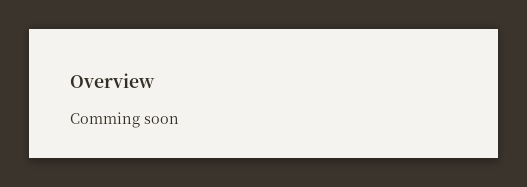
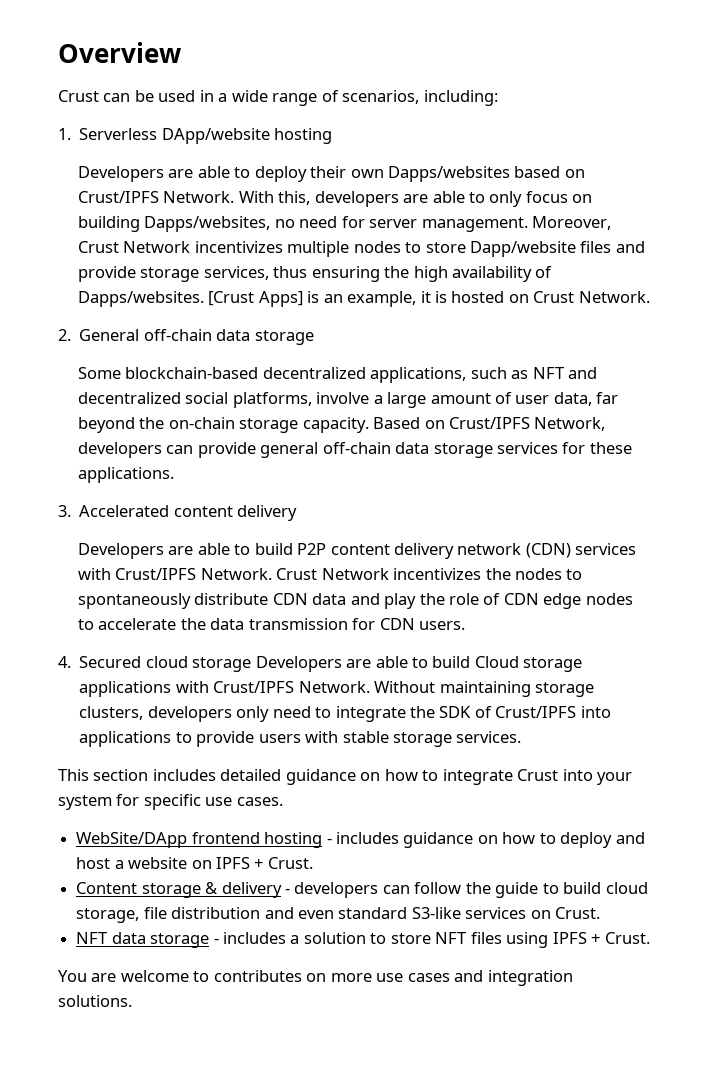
- Comming soon
+ Crust can be used in a wide range of scenarios, including:
+ 1. Serverless DApp/website hosting
+ Developers are able to deploy their own Dapps/websites based on Crust/IPFS Network. With this, developers are able to only focus on building Dapps/websites, no need for server management. Moreover, Crust Network incentivizes multiple nodes to store Dapp/website files and provide storage services, thus ensuring the high availability of Dapps/websites. [Crust Apps] is an example, it is hosted on Crust Network.
+ 2. General off-chain data storage
+ Some blockchain-based decentralized applications, such as NFT and decentralized social platforms, involve a large amount of user data, far beyond the on-chain storage capacity. Based on Crust/IPFS Network, developers can provide general off-chain data storage services for these applications.
+ 3. Accelerated content delivery
+ Developers are able to build P2P content delivery network (CDN) services with Crust/IPFS Network. Crust Network incentivizes the nodes to spontaneously distribute CDN data and play the role of CDN edge nodes to accelerate the data transmission for CDN users.
+ 4. Secured cloud storage Developers are able to build Cloud storage applications with Crust/IPFS Network. Without maintaining storage clusters, developers only need to integrate the SDK of Crust/IPFS into applications to provide users with stable storage services.
+ This section includes detailed guidance on how to integrate Crust into your system for specific use cases.
+ WebSite/DApp frontend hosting - includes guidance on how to deploy and host a website on IPFS + Crust.
+ Content storage & delivery - developers can follow the guide to build cloud storage, file distribution and even standard S3-like services on Crust.
+ NFT data storage - includes a solution to store NFT files using IPFS + Crust.
+ You are welcome to contributes on more use cases and integration solutions.

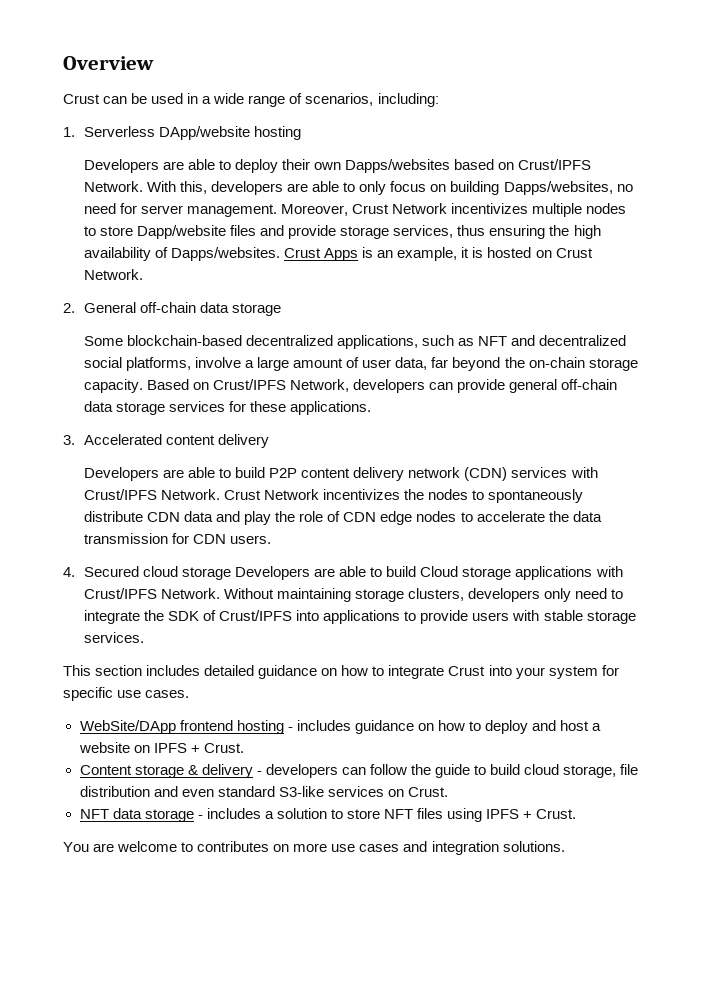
- [Crust Apps] is an example, it is hosted on Crust Network.
+ Crust Apps is an example, it is hosted on Crust Network.

